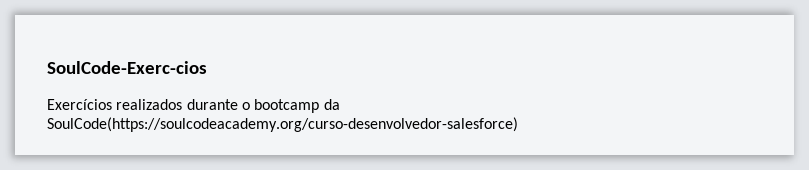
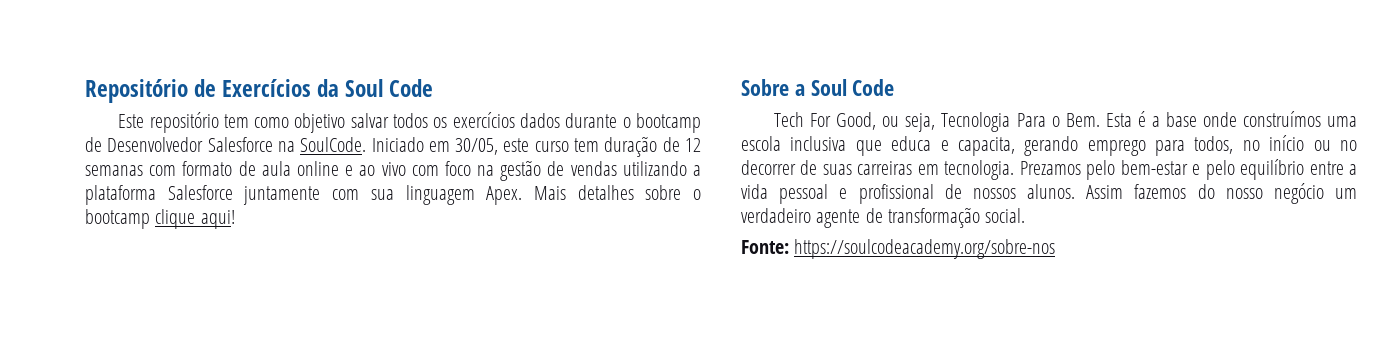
- SoulCode-Exerc-cios
- Exercícios realizados durante o bootcamp da SoulCode(https://soulcodeacademy.org/curso-desenvolvedor-salesforce)
+ Repositório de Exercícios da Soul Code
+ Este repositório tem como objetivo salvar todos os exercícios dados durante o bootcamp de Desenvolvedor Salesforce na SoulCode. Iniciado em 30/05, este curso tem duração de 12 semanas com formato de aula online e ao vivo com foco na gestão de vendas utilizando a plataforma Salesforce juntamente com sua linguagem Apex. Mais detalhes sobre o bootcamp clique aqui!
+ Sobre a Soul Code
+ Tech For Good, ou seja, Tecnologia Para o Bem. Esta é a base onde construímos uma escola inclusiva que educa e capacita, gerando emprego para todos, no início ou no decorrer de suas carreiras em tecnologia. Prezamos pelo bem-estar e pelo equilíbrio entre a vida pessoal e profissional de nossos alunos. Assim fazemos do nosso negócio um verdadeiro agente de transformação social.
+ Fonte: https://soulcodeacademy.org/sobre-nos

